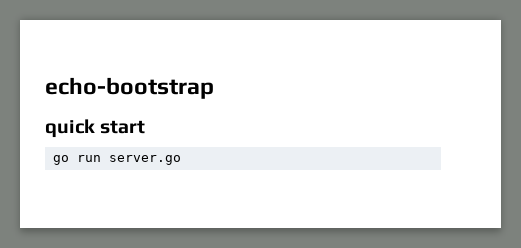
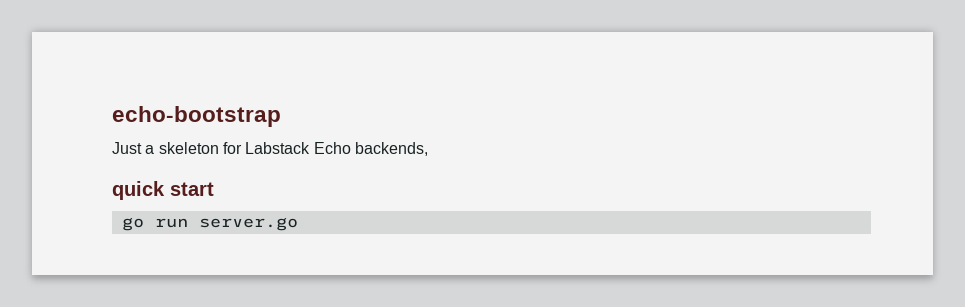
+ Just a skeleton for Labstack Echo backends,

